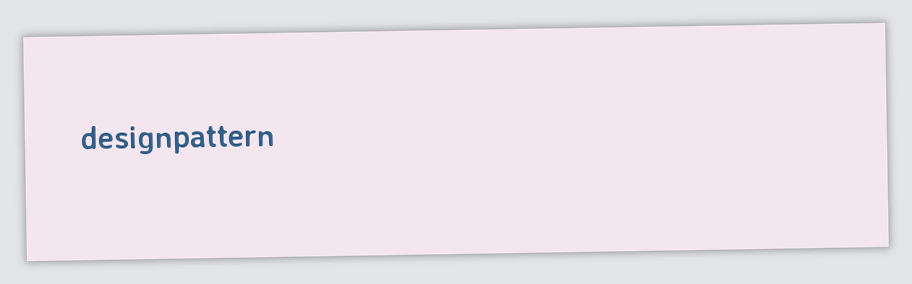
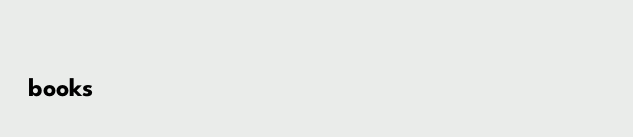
- designpattern
+ books

